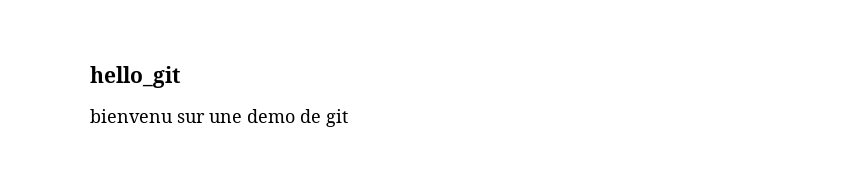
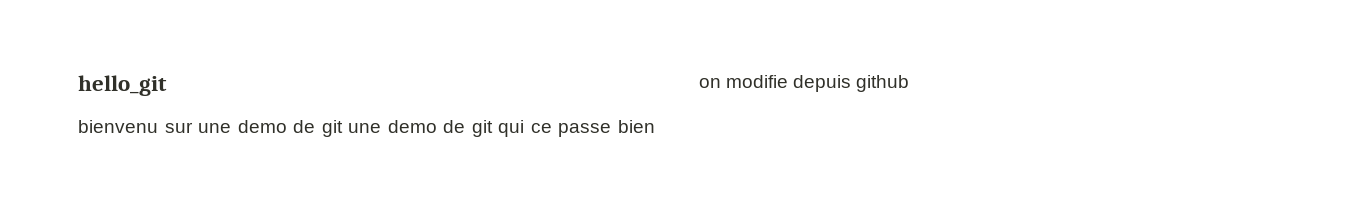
- bienvenu sur une demo de git
+ bienvenu sur une demo de git une demo de git qui ce passe bien on modifie depuis github

